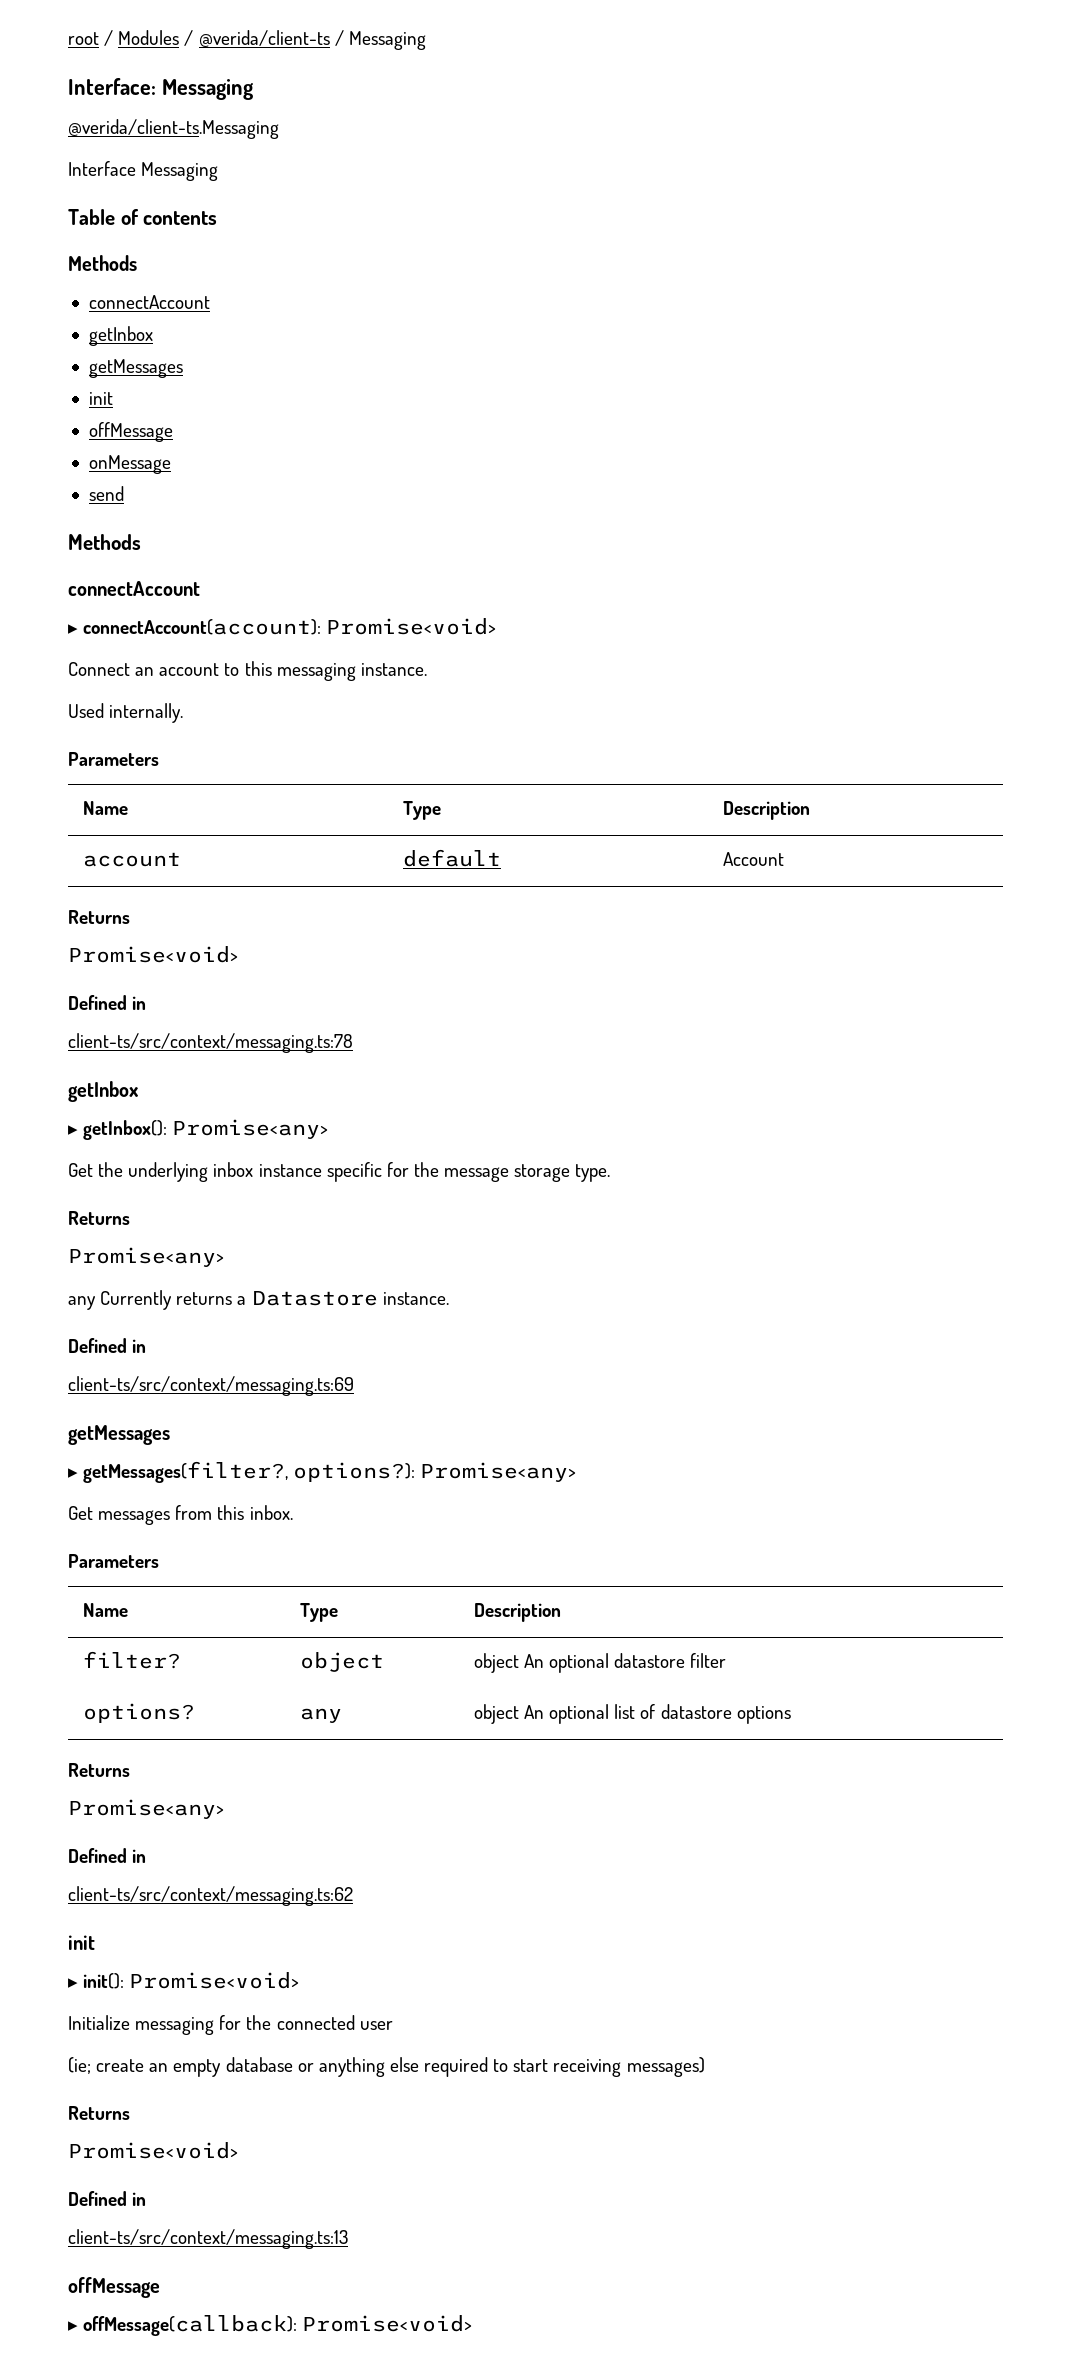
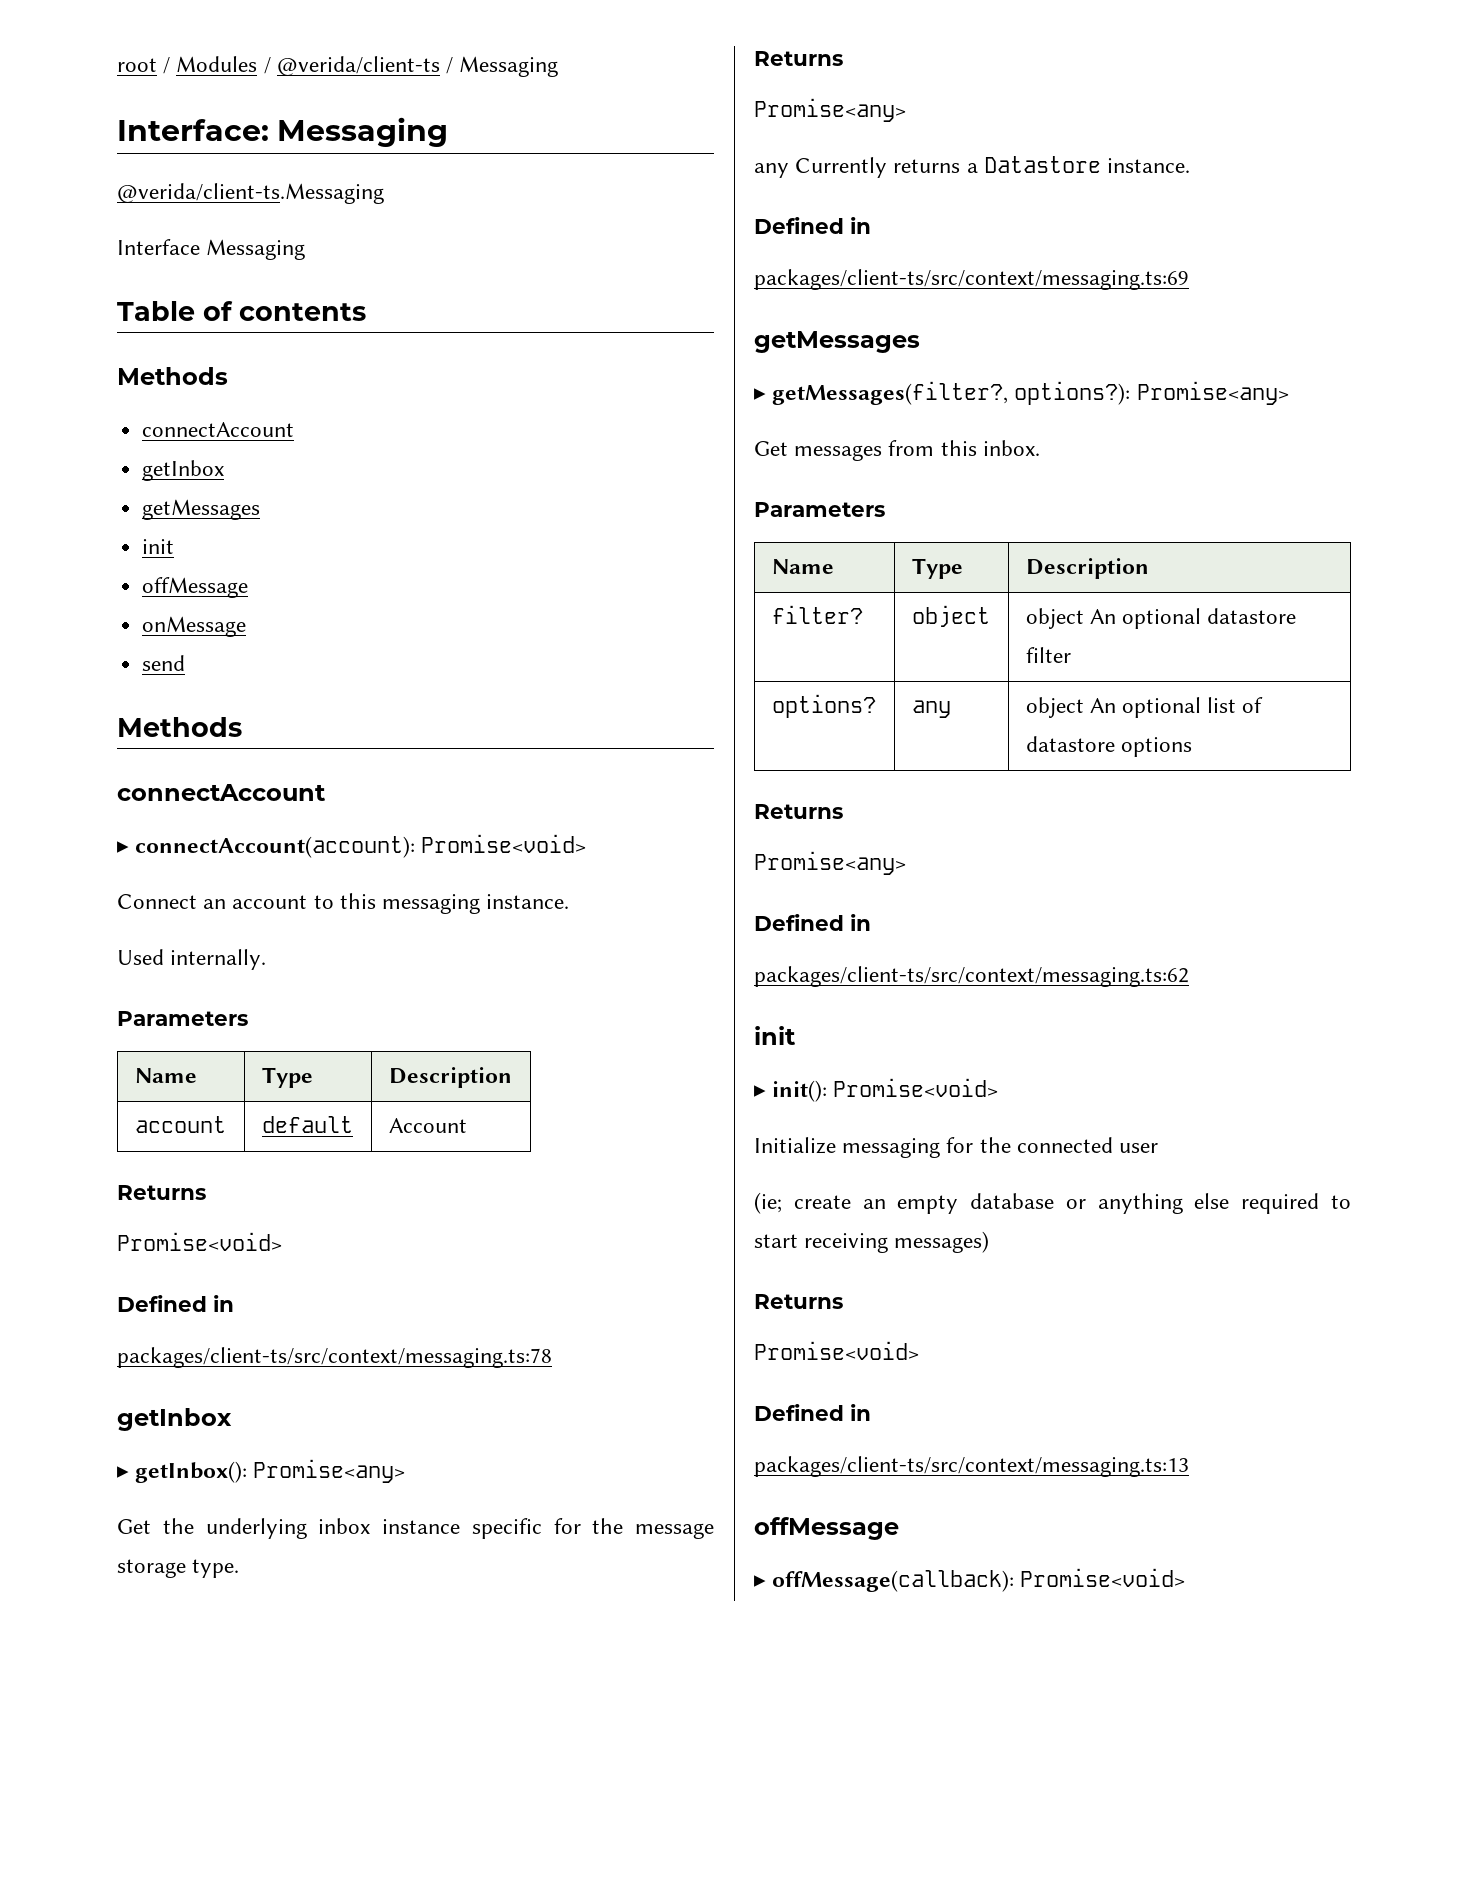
- client-ts/src/context/messaging.ts:78
+ packages/client-ts/src/context/messaging.ts:78
- client-ts/src/context/messaging.ts:69
+ packages/client-ts/src/context/messaging.ts:69
- client-ts/src/context/messaging.ts:62
+ packages/client-ts/src/context/messaging.ts:62
- client-ts/src/context/messaging.ts:13
+ packages/client-ts/src/context/messaging.ts:13

